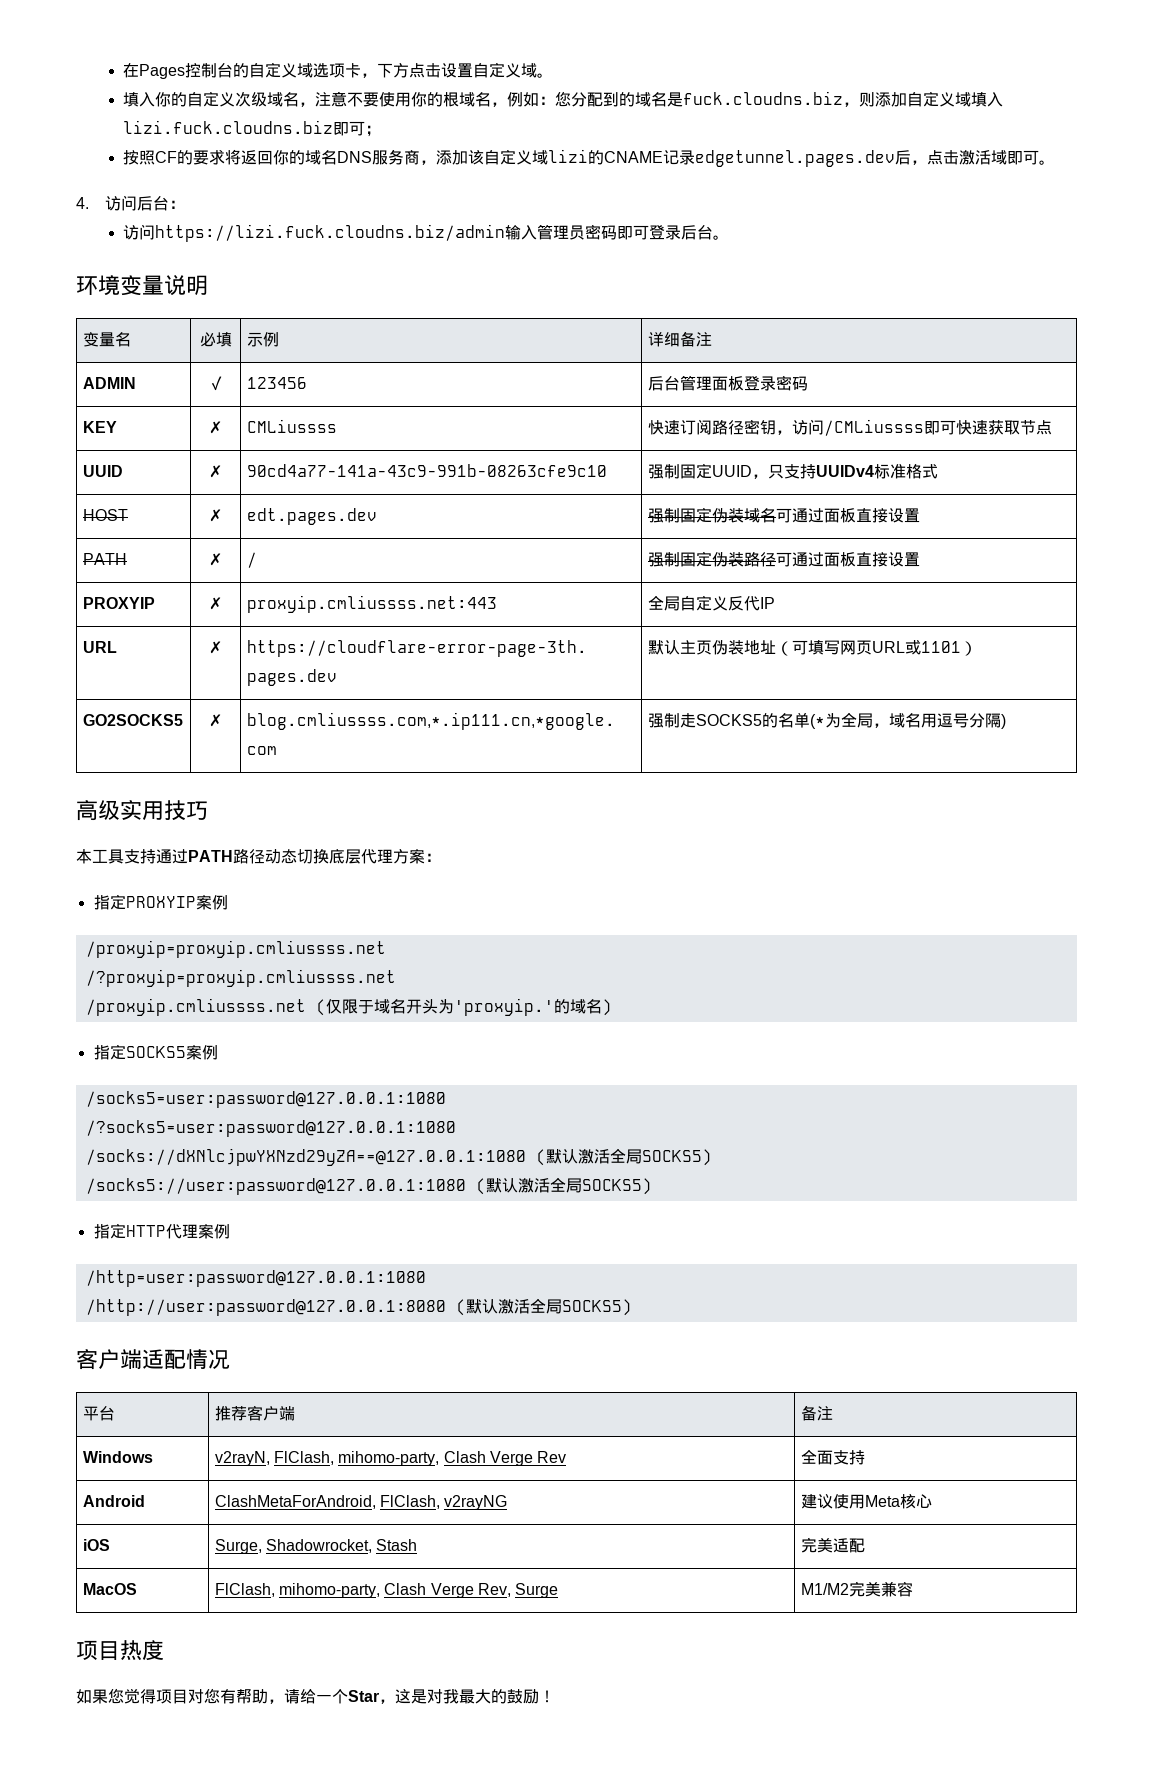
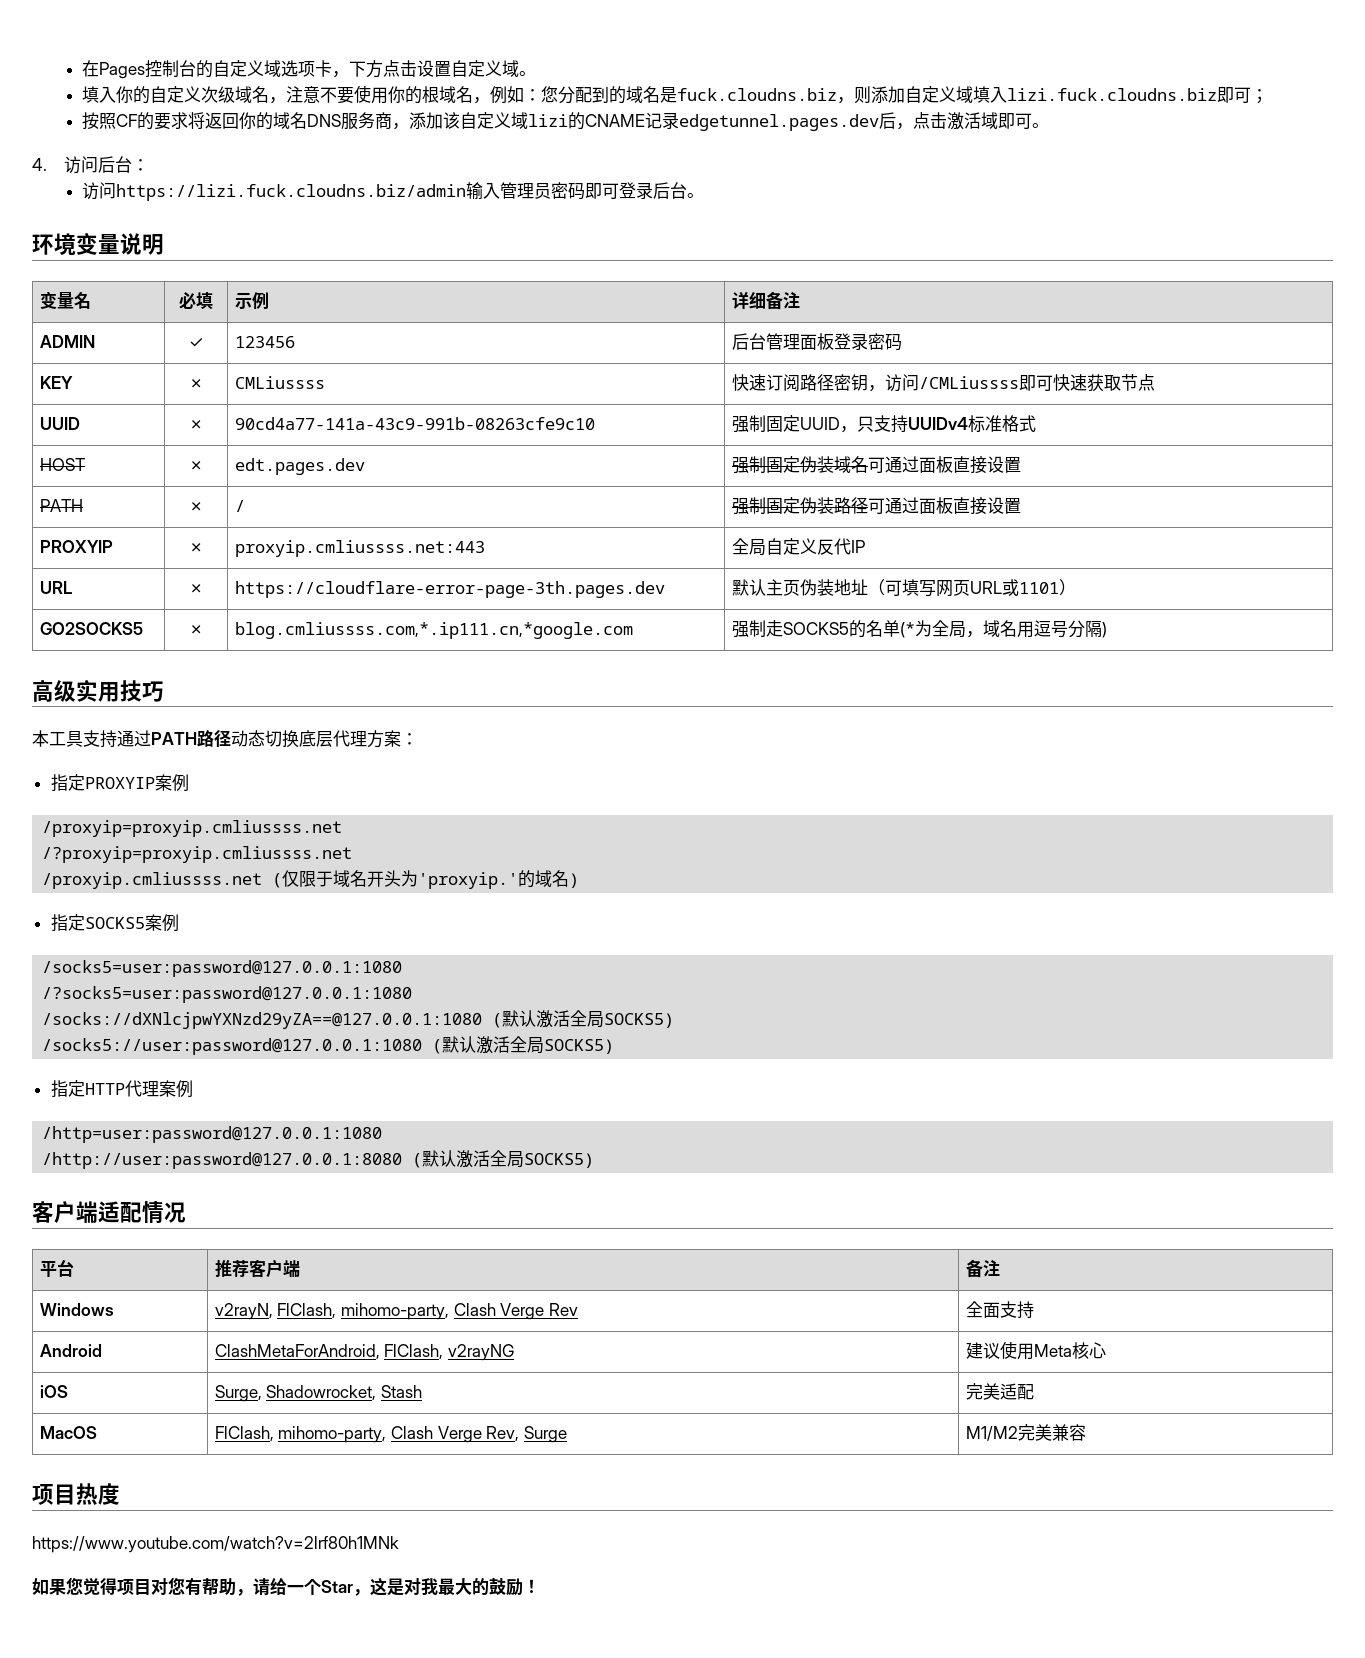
+ https://www.youtube.com/watch?v=2lrf80h1MNk

